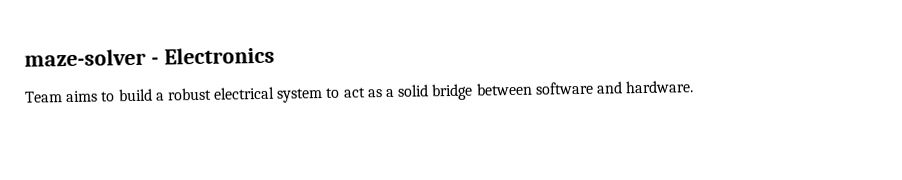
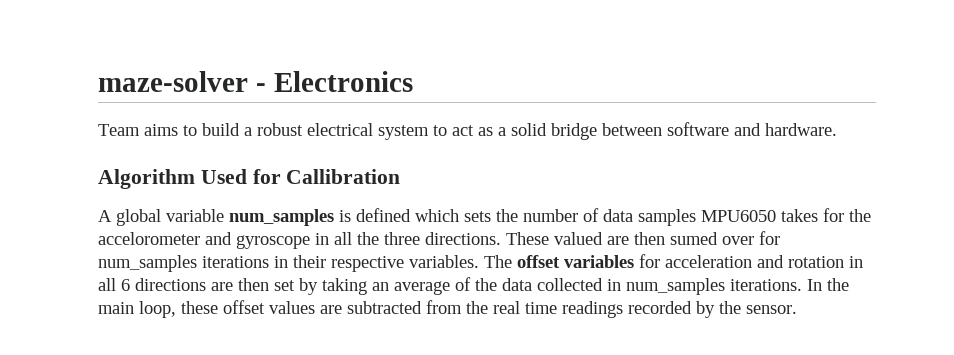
+ Algorithm Used for Callibration
+ A global variable num_samples is defined which sets the number of data samples MPU6050 takes for the accelorometer and gyroscope in all the three directions. These valued are then sumed over for num_samples iterations in their respective variables. The offset variables for acceleration and rotation in all 6 directions are then set by taking an average of the data collected in num_samples iterations. In the main loop, these offset values are subtracted from the real time readings recorded by the sensor.

